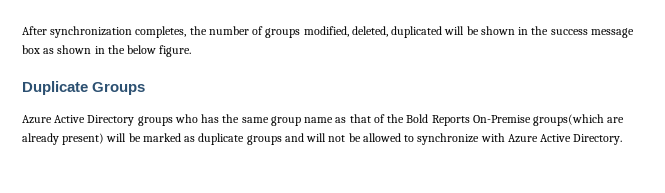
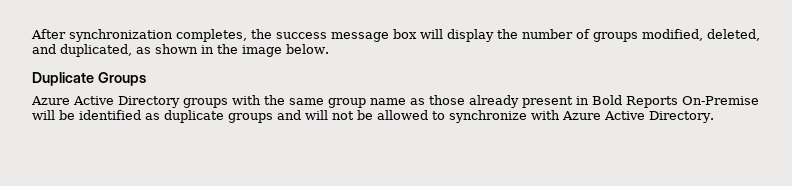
- After synchronization completes, the number of groups modified, deleted, duplicated will be shown in the success message box as shown in the below figure.
+ After synchronization completes, the success message box will display the number of groups modified, deleted, and duplicated, as shown in the image below.
- Azure Active Directory groups who has the same group name as that of the Bold Reports On-Premise groups(which are already present) will be marked as duplicate groups and will not be allowed to synchronize with Azure Active Directory.
+ Azure Active Directory groups with the same group name as those already present in Bold Reports On-Premise will be identified as duplicate groups and will not be allowed to synchronize with Azure Active Directory.

